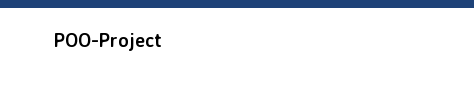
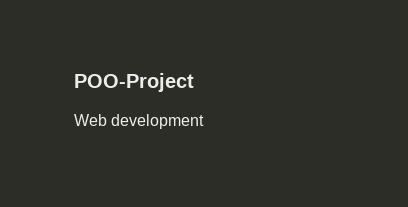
+ Web development

